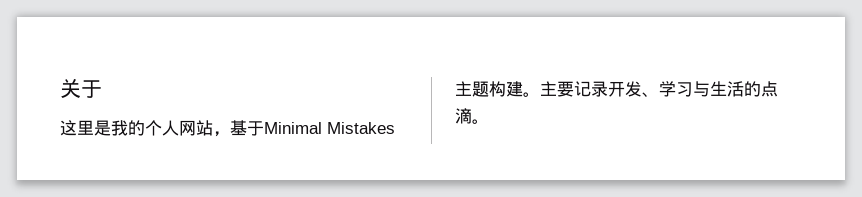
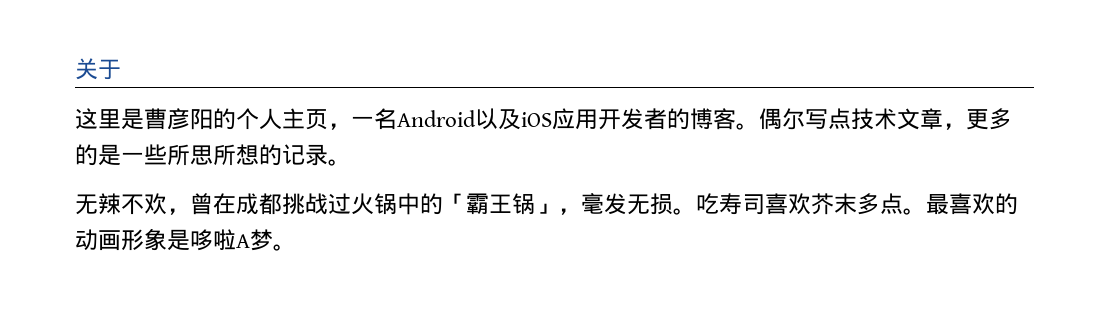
- 这里是我的个人网站，基于Minimal Mistakes主题构建。主要记录开发、学习与生活的点滴。
+ 这里是曹彦阳的个人主页，一名Android以及iOS应用开发者的博客。偶尔写点技术文章，更多的是一些所思所想的记录。
+ 无辣不欢，曾在成都挑战过火锅中的「霸王锅」，毫发无损。吃寿司喜欢芥末多点。最喜欢的动画形象是哆啦A梦。

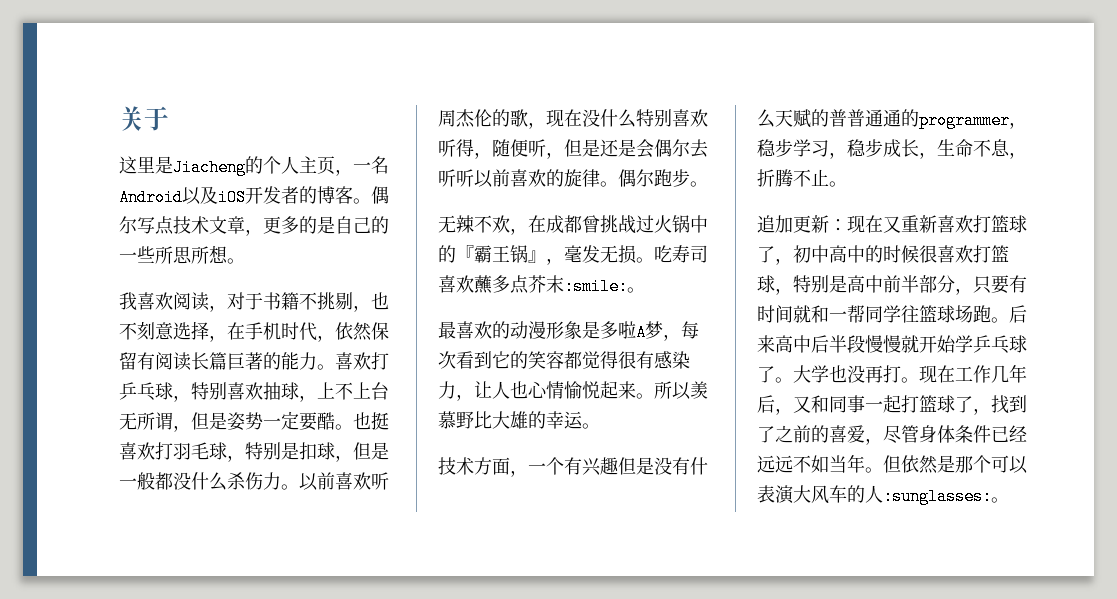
- 这里是曹彦阳的个人主页，一名Android以及iOS应用开发者的博客。
+ 这里是Jiacheng的个人主页，一名Android以及iOS开发者的博客。
- 偶尔写点技术文章，更多的是一些所思所想的记录。
+ 偶尔写点技术文章，更多的是自己的一些所思所想。
+ 我喜欢阅读，对于书籍不挑剔，也不刻意选择，在手机时代，依然保留有阅读长篇巨著的能力。喜欢打乒乓球，特别喜欢抽球，上不上台无所谓，但是姿势一定要酷。也挺喜欢打羽毛球，特别是扣球，但是一般都没什么杀伤力。以前喜欢听周杰伦的歌，现在没什么特别喜欢听得，随便听，但是还是会偶尔去听听以前喜欢的旋律。偶尔跑步。
- 无辣不欢，曾在成都挑战过火锅中的「霸王锅」，毫发无损。
+ 无辣不欢，在成都曾挑战过火锅中的『霸王锅』，毫发无损。
- 吃寿司喜欢芥末多点。最喜欢的动画形象是哆啦A梦。
+ 吃寿司喜欢蘸多点芥末:smile:。
+ 最喜欢的动漫形象是多啦A梦，每次看到它的笑容都觉得很有感染力，让人也心情愉悦起来。所以羡慕野比大雄的幸运。
+ 技术方面，一个有兴趣但是没有什么天赋的普普通通的programmer，稳步学习，稳步成长，生命不息，折腾不止。
+ 追加更新：现在又重新喜欢打篮球了，初中高中的时候很喜欢打篮球，特别是高中前半部分，只要有时间就和一帮同学往篮球场跑。后来高中后半段慢慢就开始学乒乓球了。大学也没再打。现在工作几年后，又和同事一起打篮球了，找到了之前的喜爱，尽管身体条件已经远远不如当年。但依然是那个可以表演大风车的人:sunglasses:。

